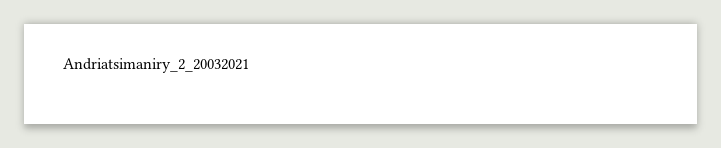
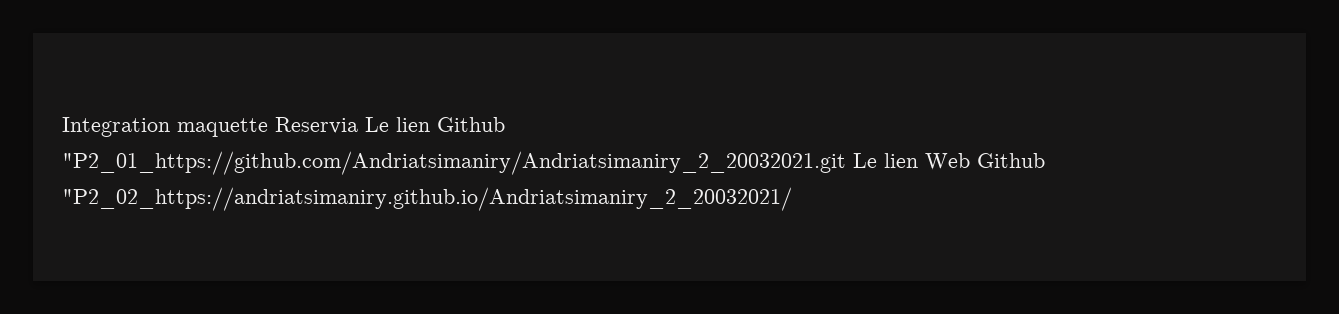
- Andriatsimaniry_2_20032021
+ Integration maquette Reservia Le lien Github "P2_01_https://github.com/Andriatsimaniry/Andriatsimaniry_2_20032021.git Le lien Web Github "P2_02_https://andriatsimaniry.github.io/Andriatsimaniry_2_20032021/

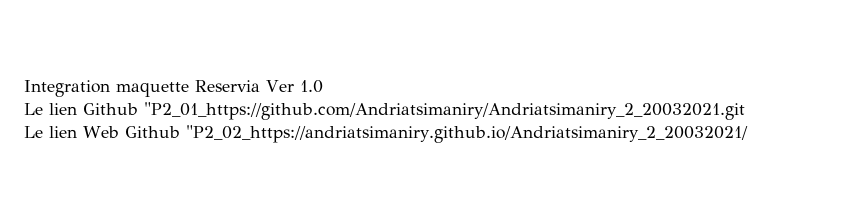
- Integration maquette Reservia Le lien Github "P2_01_https://github.com/Andriatsimaniry/Andriatsimaniry_2_20032021.git Le lien Web Github "P2_02_https://andriatsimaniry.github.io/Andriatsimaniry_2_20032021/
+ Integration maquette Reservia Ver 1.0
+ Le lien Github "P2_01_https://github.com/Andriatsimaniry/Andriatsimaniry_2_20032021.git
+ Le lien Web Github "P2_02_https://andriatsimaniry.github.io/Andriatsimaniry_2_20032021/

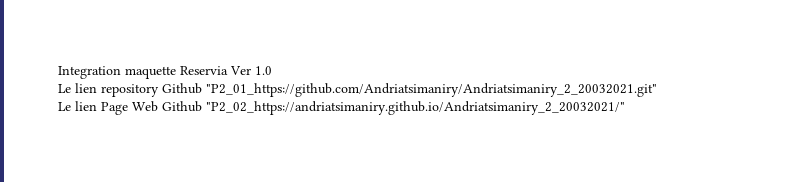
- Le lien Github "P2_01_https://github.com/Andriatsimaniry/Andriatsimaniry_2_20032021.git
- Le lien Web Github "P2_02_https://andriatsimaniry.github.io/Andriatsimaniry_2_20032021/
+ Le lien repository Github "P2_01_https://github.com/Andriatsimaniry/Andriatsimaniry_2_20032021.git"
+ Le lien Page Web Github "P2_02_https://andriatsimaniry.github.io/Andriatsimaniry_2_20032021/"

